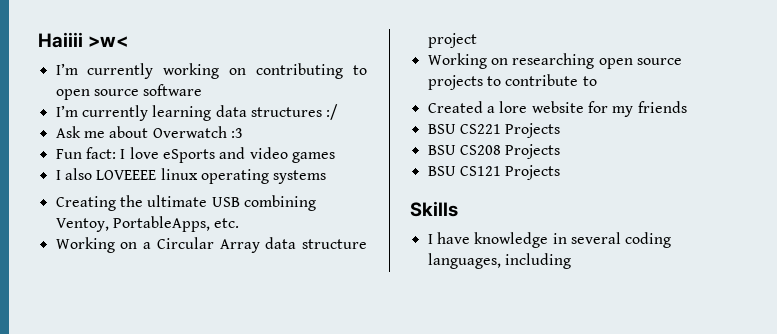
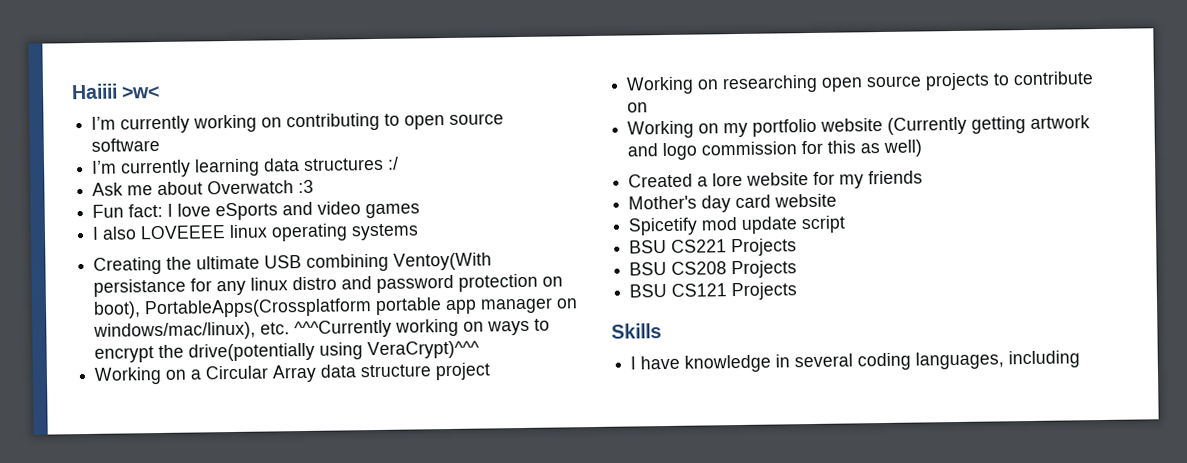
- Creating the ultimate USB combining Ventoy, PortableApps, etc.
+ Creating the ultimate USB combining Ventoy(With persistance for any linux distro and password protection on boot), PortableApps(Crossplatform portable app manager on windows/mac/linux), etc. ^^^Currently working on ways to encrypt the drive(potentially using VeraCrypt)^^^
- Working on researching open source projects to contribute to
+ Working on researching open source projects to contribute on
+ Working on my portfolio website (Currently getting artwork and logo commission for this as well)
+ Mother's day card website
+ Spicetify mod update script

